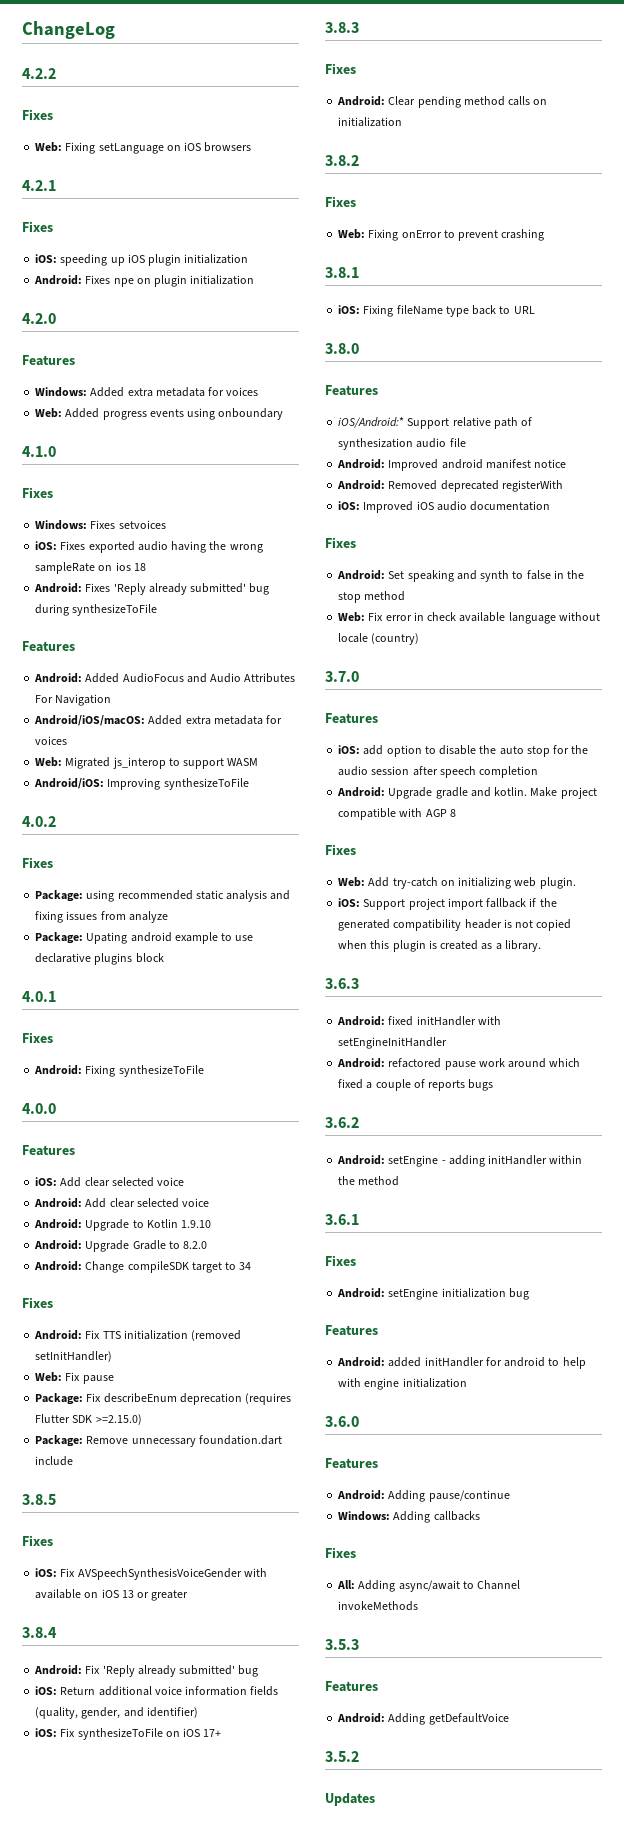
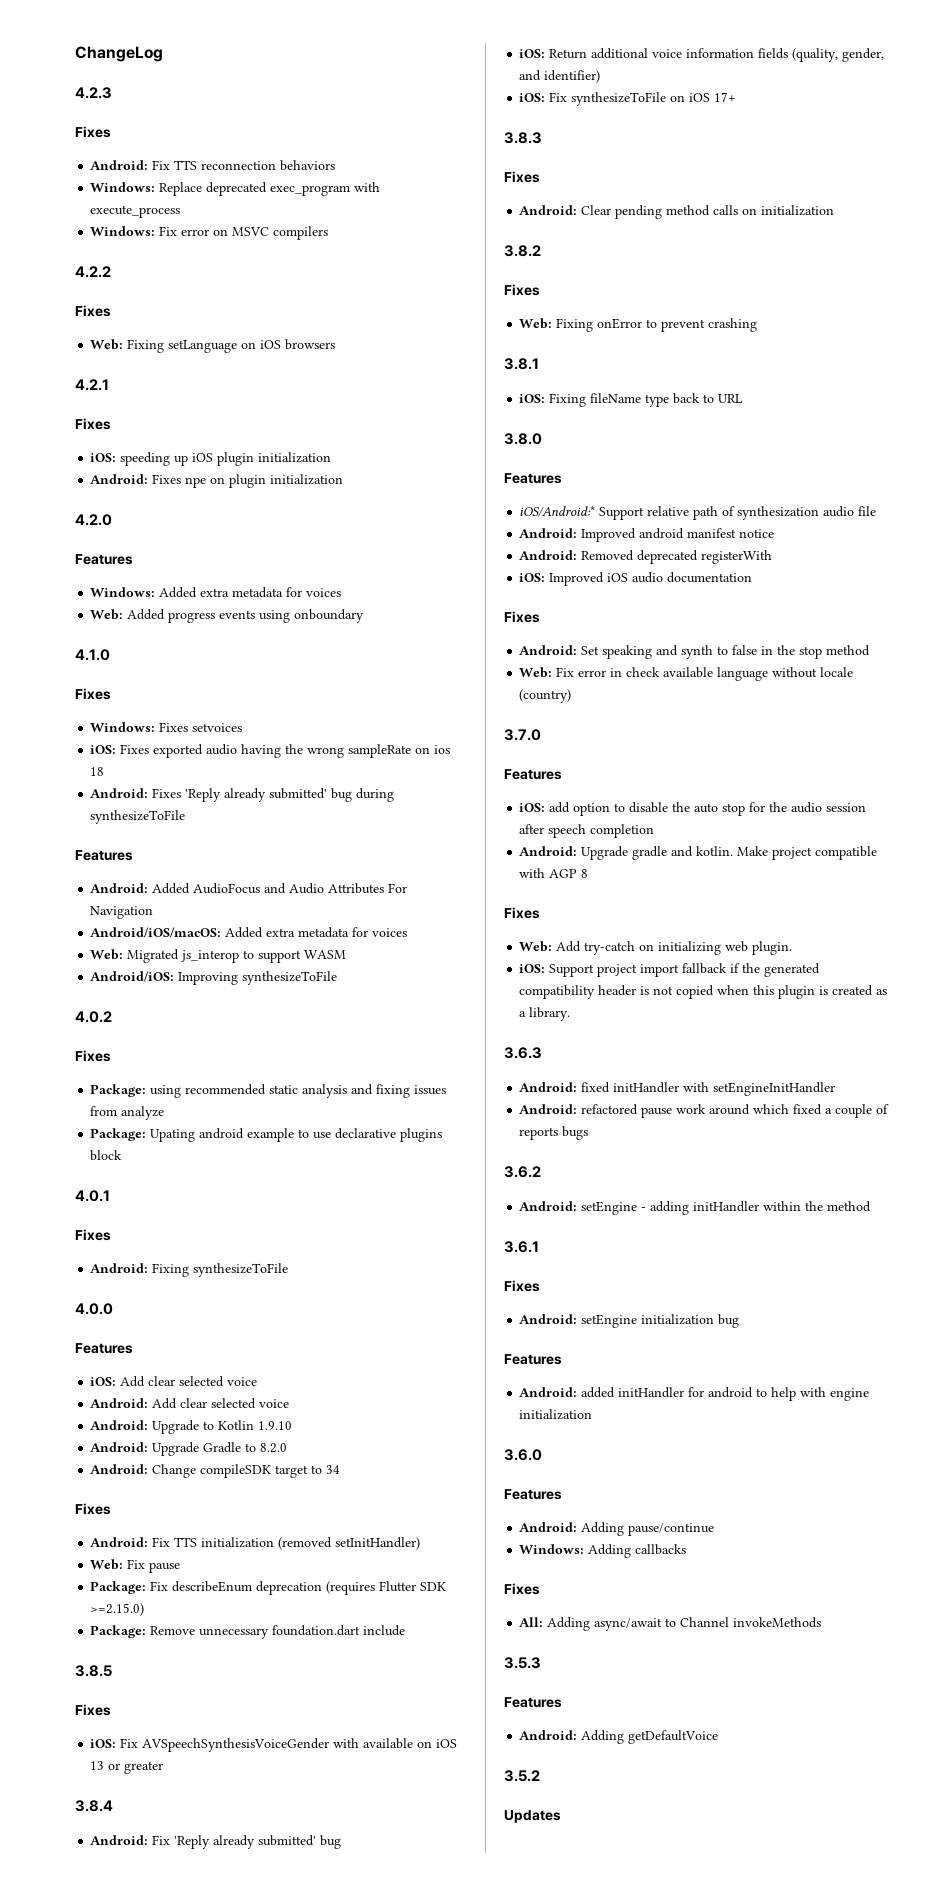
+ 4.2.3
+ Fixes
+ Android: Fix TTS reconnection behaviors
+ Windows: Replace deprecated exec_program with execute_process
+ Windows: Fix error on MSVC compilers

